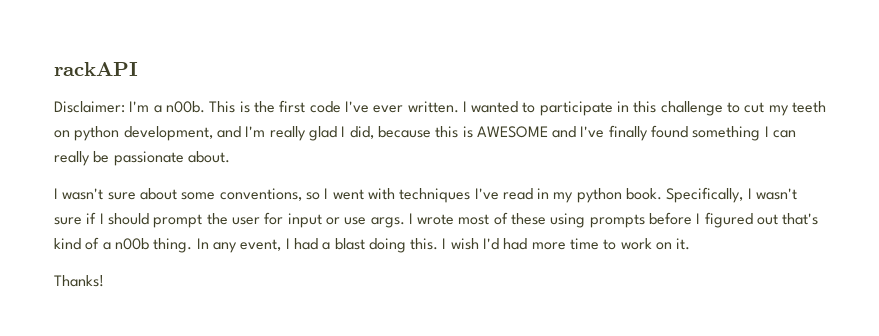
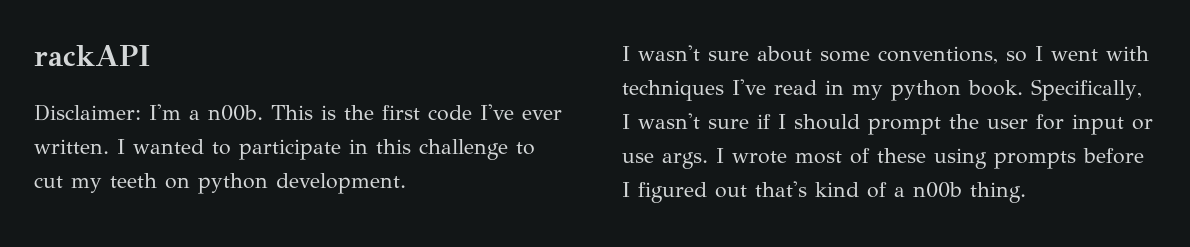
- I wanted to participate in this challenge to cut my teeth on python development, and I'm really glad I did, because this is AWESOME and I've finally found something I can really be passionate about.
+ I wanted to participate in this challenge to cut my teeth on python development.
- In any event, I had a blast doing this. I wish I'd had more time to work on it.
- Thanks!

